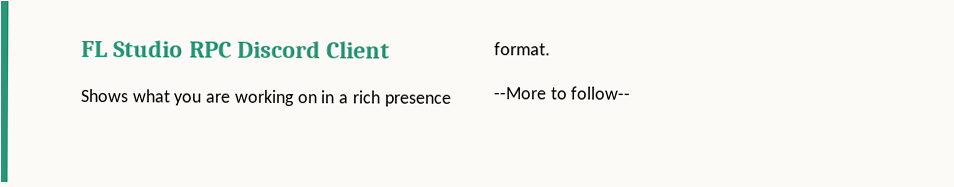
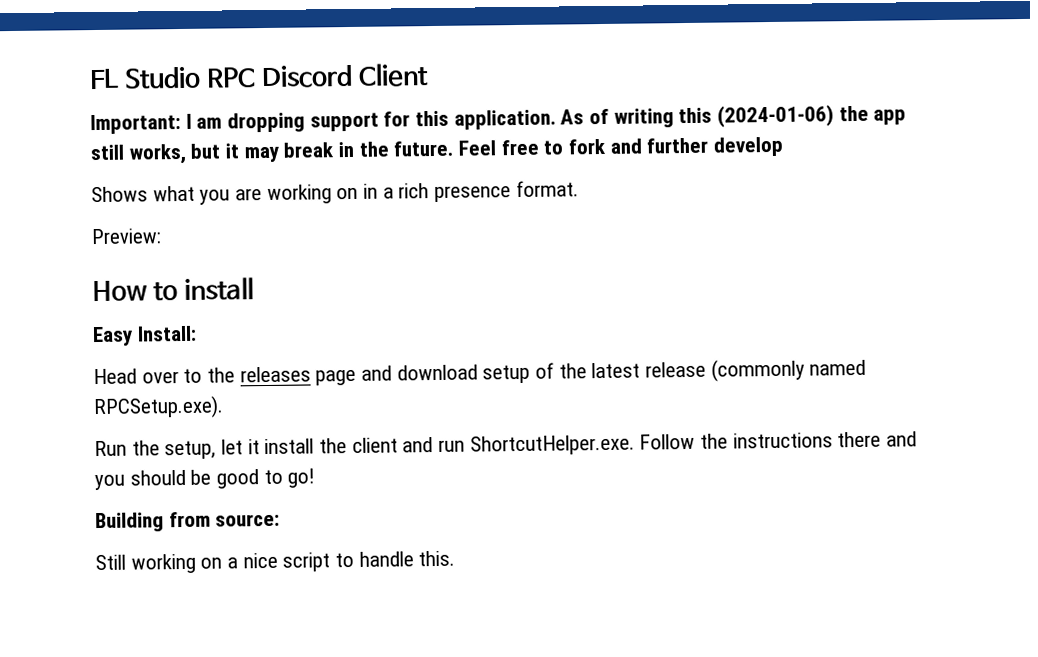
+ Important: I am dropping support for this application. As of writing this (2024-01-06) the app still works, but it may break in the future. Feel free to fork and further develop
- --More to follow--
+ Preview:
+ How to install
+ Easy Install:
+ Head over to the releases page and download setup of the latest release (commonly named RPCSetup.exe).
+ Run the setup, let it install the client and run ShortcutHelper.exe. Follow the instructions there and you should be good to go!
+ Building from source:
+ Still working on a nice script to handle this.

